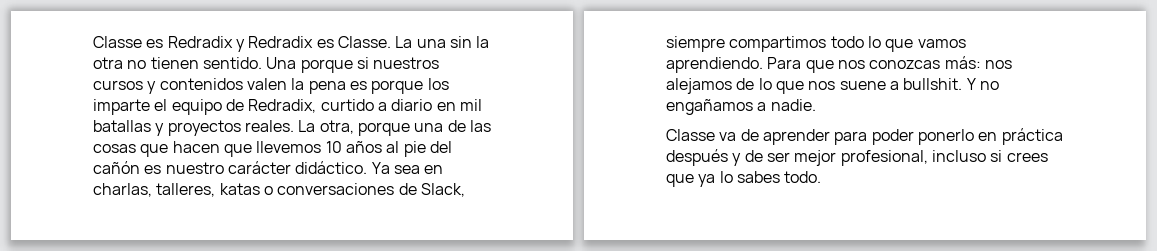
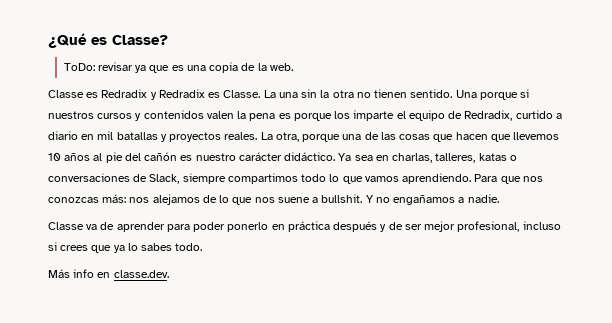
+ ¿Qué es Classe?
+ ToDo: revisar ya que es una copia de la web.
+ Más info en classe.dev.

